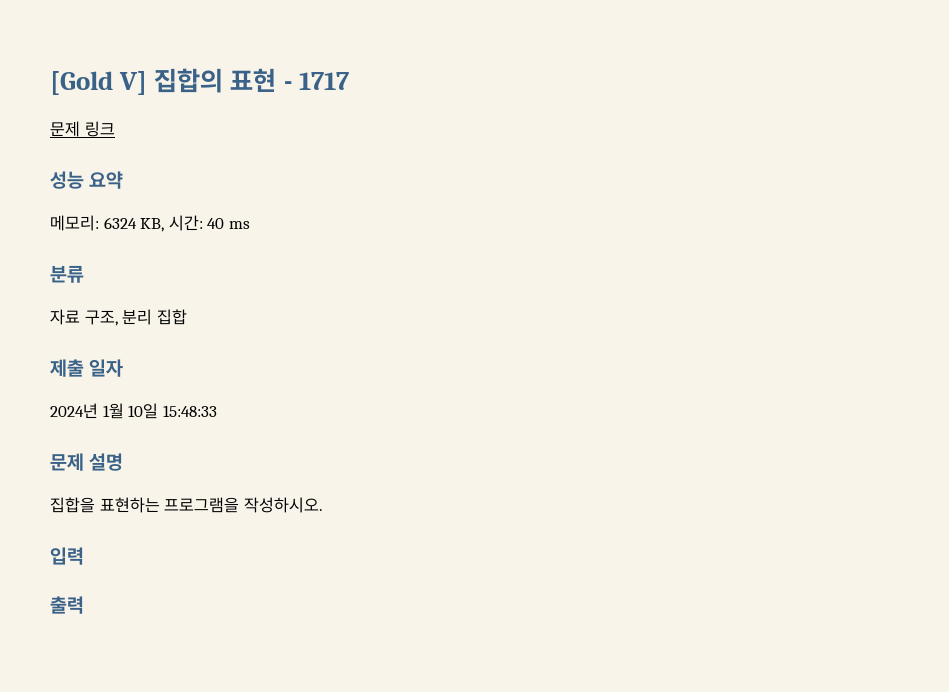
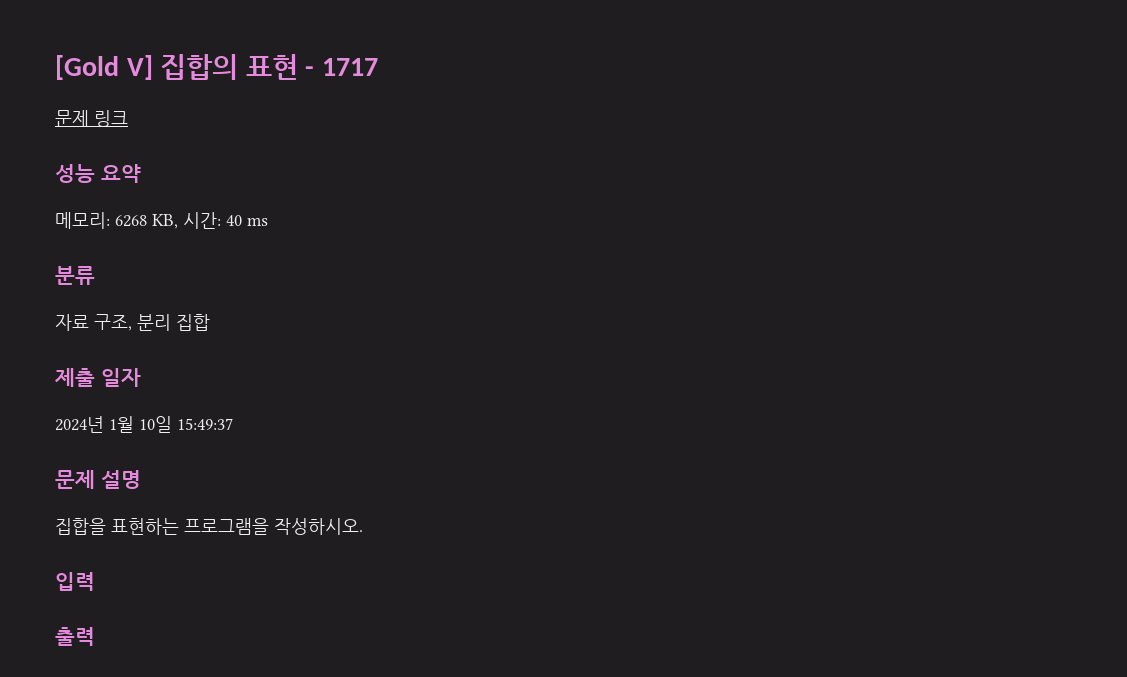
- 메모리: 6324 KB, 시간: 40 ms
+ 메모리: 6268 KB, 시간: 40 ms
- 2024년 1월 10일 15:48:33
+ 2024년 1월 10일 15:49:37

